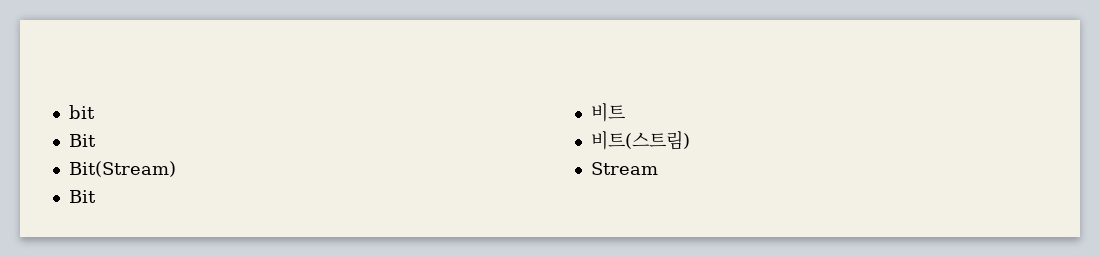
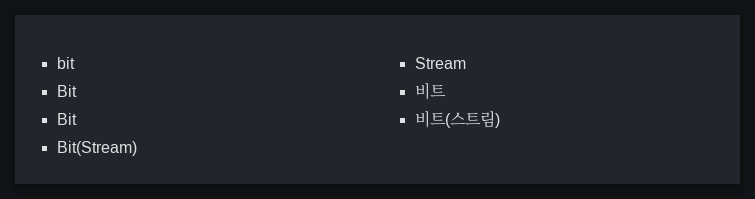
  bit
+ Bit
  Bit(Stream)
- Bit
+ Stream
- Stream

